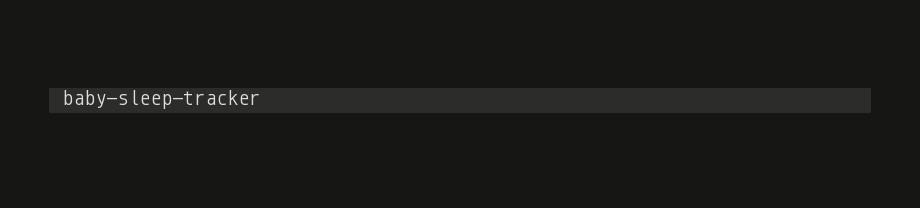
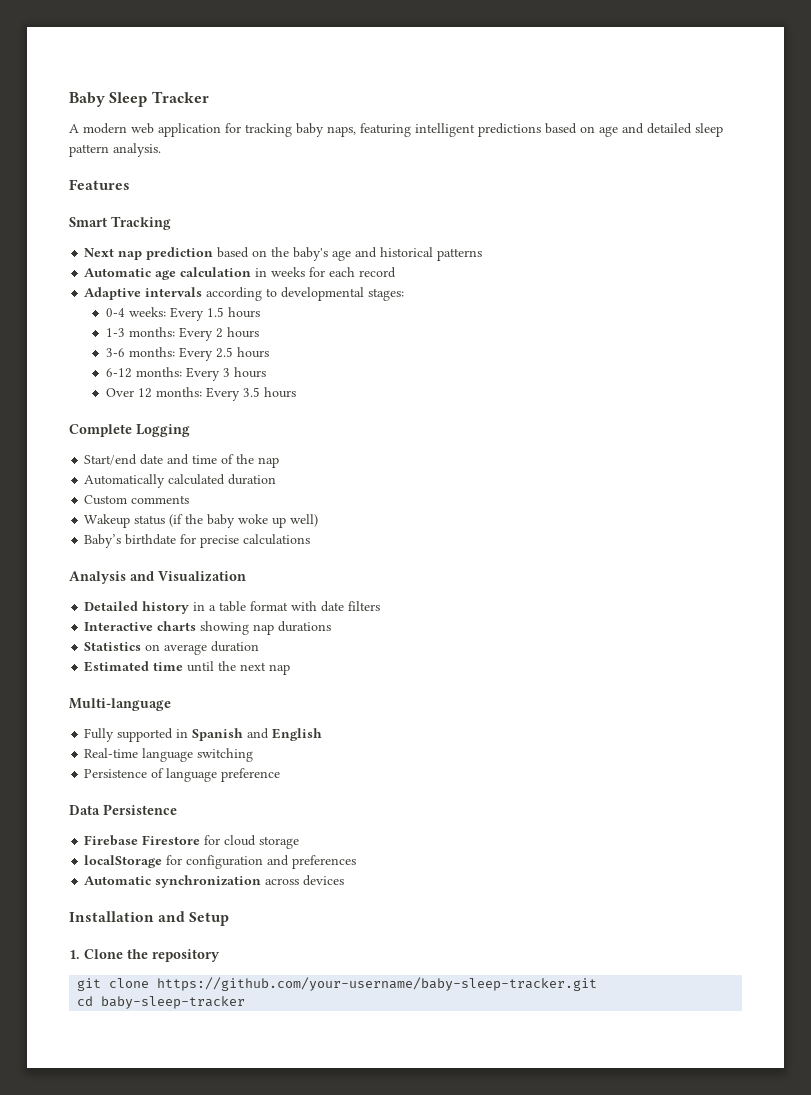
- baby-sleep-tracker
+ Baby Sleep Tracker
+ A modern web application for tracking baby naps, featuring intelligent predictions based on age and detailed sleep pattern analysis.
+ Features
+ Smart Tracking
+ Next nap prediction based on the baby's age and historical patterns
+ Automatic age calculation in weeks for each record
+ Adaptive intervals according to developmental stages:
+ 0-4 weeks: Every 1.5 hours
+ 1-3 months: Every 2 hours
+ 3-6 months: Every 2.5 hours
+ 6-12 months: Every 3 hours
+ Over 12 months: Every 3.5 hours
+ Complete Logging
+ Start/end date and time of the nap
+ Automatically calculated duration
+ Custom comments
+ Wakeup status (if the baby woke up well)
+ Baby’s birthdate for precise calculations
+ Analysis and Visualization
+ Detailed history in a table format with date filters
+ Interactive charts showing nap durations
+ Statistics on average duration
+ Estimated time until the next nap
+ Multi-language
+ Fully supported in Spanish and English
+ Real-time language switching
+ Persistence of language preference
+ Data Persistence
+ Firebase Firestore for cloud storage
+ localStorage for configuration and preferences
+ Automatic synchronization across devices
+ Installation and Setup
+ 1. Clone the repository
+ git clone https://github.com/your-username/baby-sleep-tracker.git
+ cd baby-sleep-tracker

